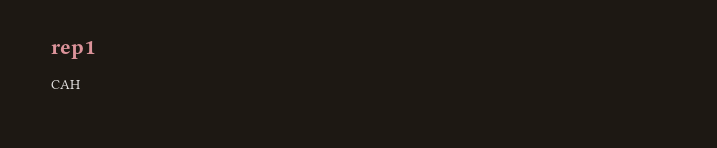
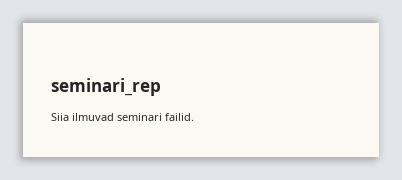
- rep1
- CAH
+ seminari_rep
+ Siia ilmuvad seminari failid.

